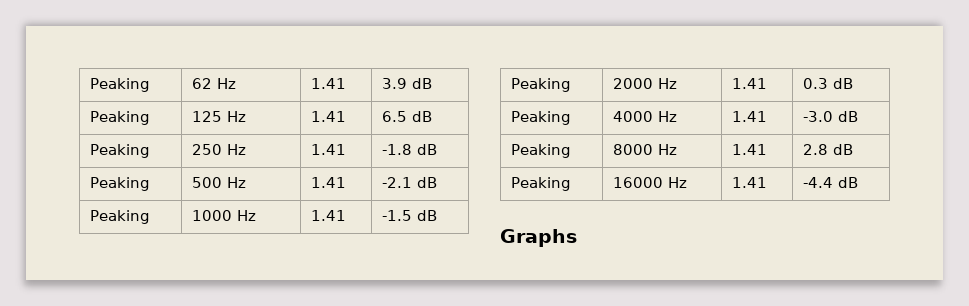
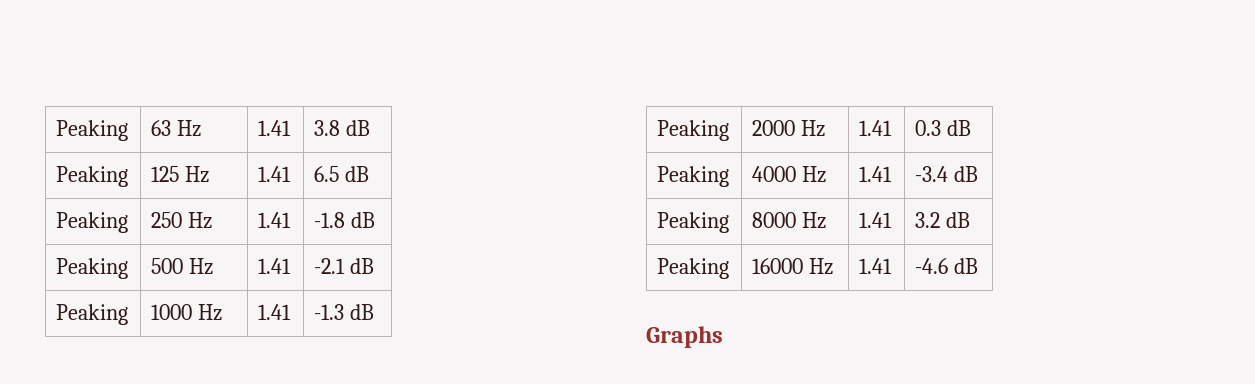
- Peaking | 62 Hz | 1.41 | 3.9 dB
+ Peaking | 63 Hz | 1.41 | 3.8 dB
- Peaking | 1000 Hz | 1.41 | -1.5 dB
+ Peaking | 1000 Hz | 1.41 | -1.3 dB
- Peaking | 4000 Hz | 1.41 | -3.0 dB
+ Peaking | 4000 Hz | 1.41 | -3.4 dB
- Peaking | 8000 Hz | 1.41 | 2.8 dB
+ Peaking | 8000 Hz | 1.41 | 3.2 dB
- Peaking | 16000 Hz | 1.41 | -4.4 dB
+ Peaking | 16000 Hz | 1.41 | -4.6 dB

